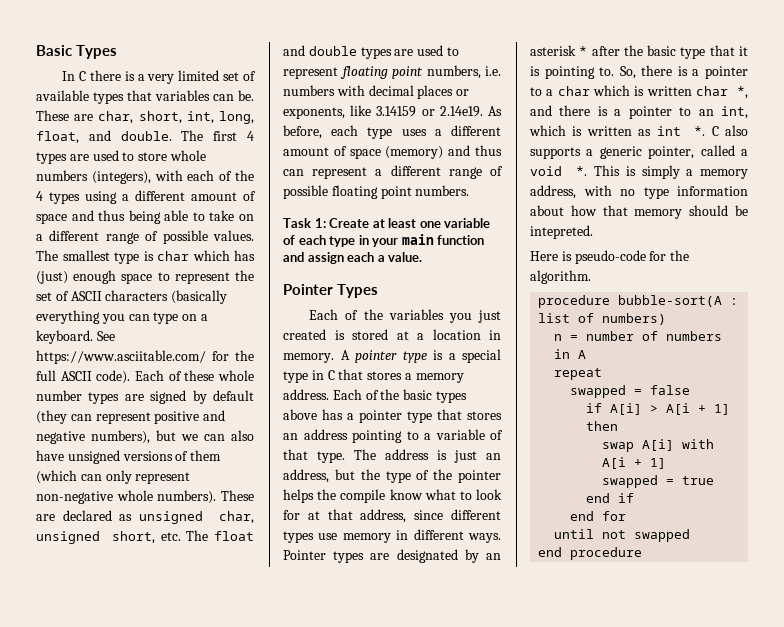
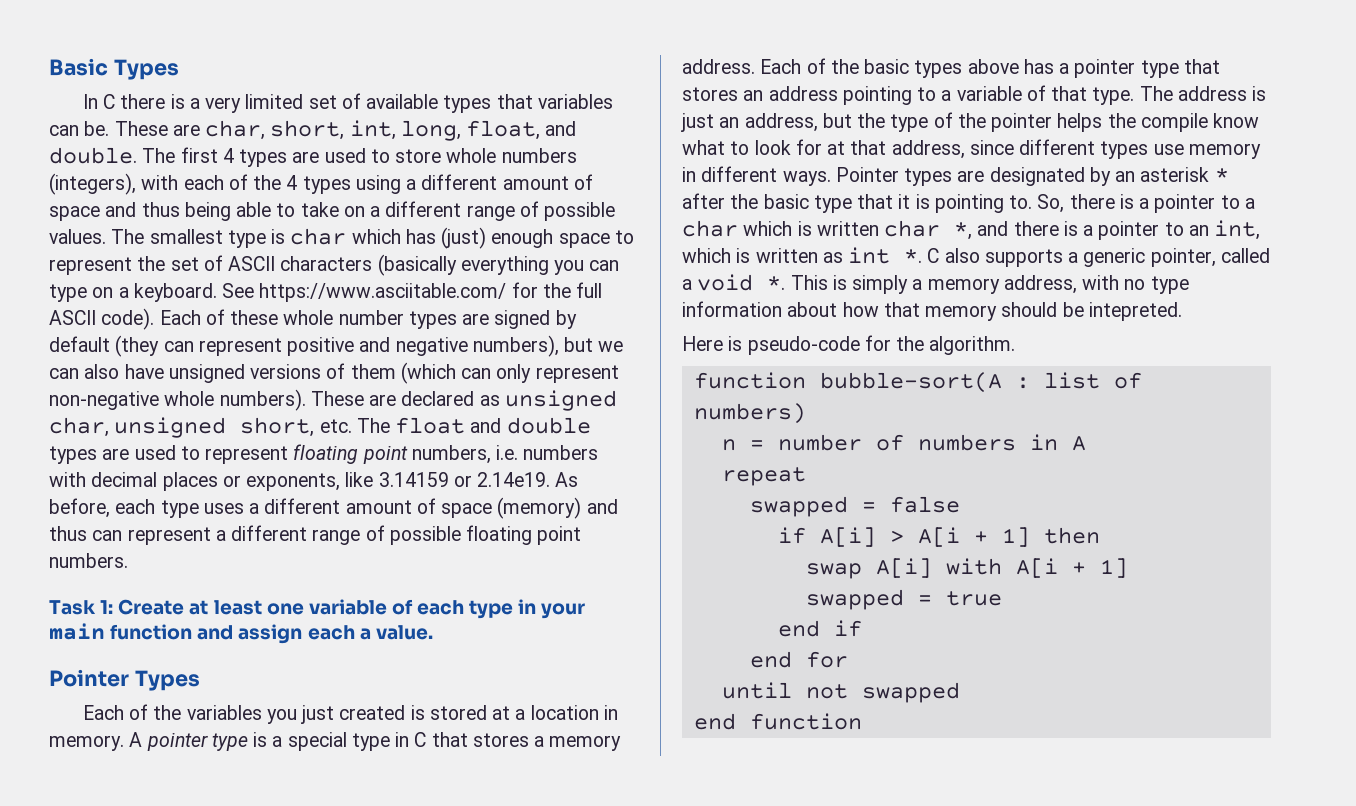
- procedure bubble-sort(A : list of numbers)
+ function bubble-sort(A : list of numbers)
- end procedure
+ end function

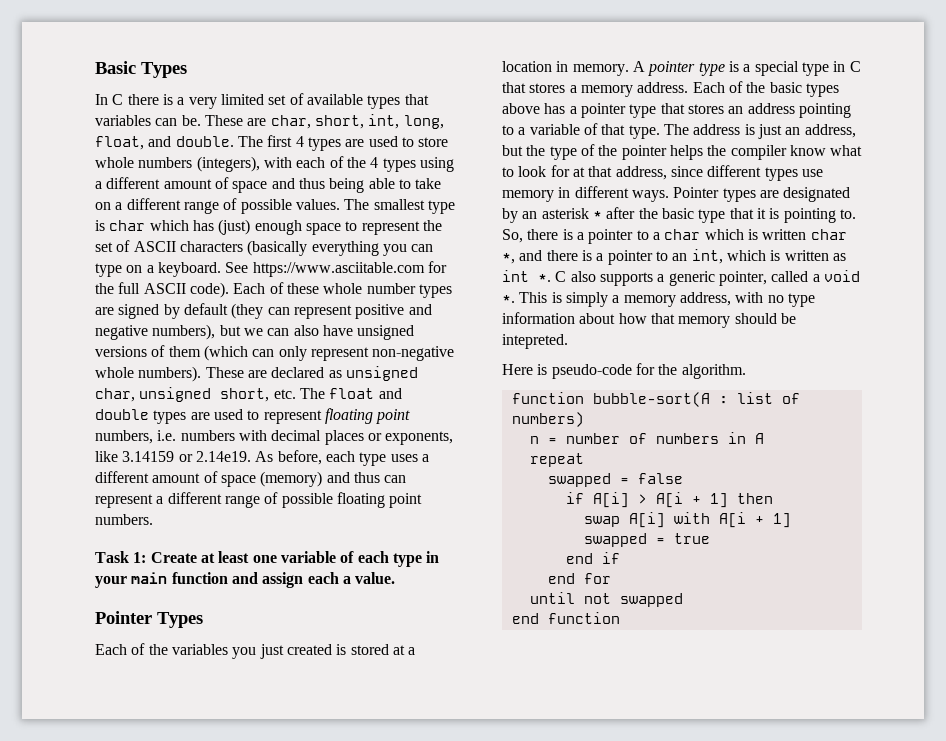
- See https://www.asciitable.com/ for the full ASCII code).
+ See https://www.asciitable.com for the full ASCII code).
- The address is just an address, but the type of the pointer helps the compile know what to look for at that address, since different types use memory in different ways.
+ The address is just an address, but the type of the pointer helps the compiler know what to look for at that address, since different types use memory in different ways.

